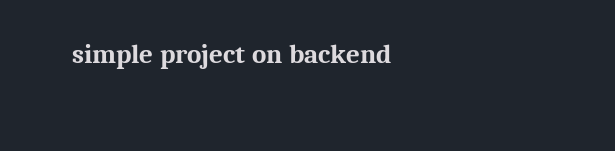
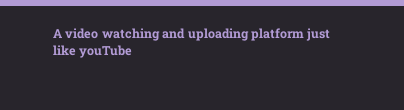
- simple project on backend
+ A video watching and uploading platform just like youTube

